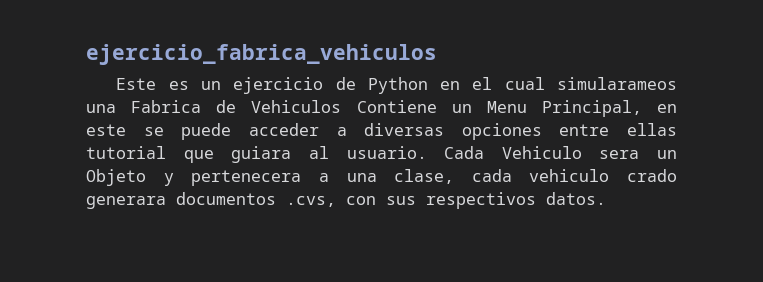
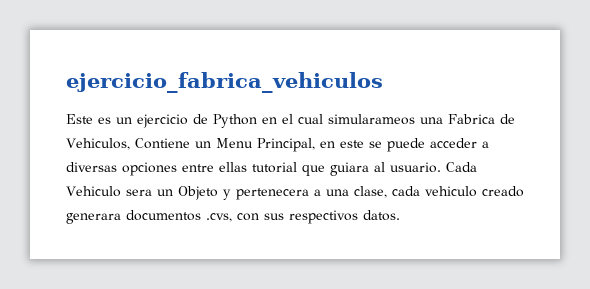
- Este es un ejercicio de Python en el cual simularameos una Fabrica de Vehiculos Contiene un Menu Principal, en este se puede acceder a diversas opciones entre ellas tutorial que guiara al usuario.
+ Este es un ejercicio de Python en el cual simularameos una Fabrica de Vehiculos, Contiene un Menu Principal, en este se puede acceder a diversas opciones entre ellas tutorial que guiara al usuario.
- Cada Vehiculo sera un Objeto y pertenecera a una clase, cada vehiculo crado generara documentos .cvs, con sus respectivos datos.
+ Cada Vehiculo sera un Objeto y pertenecera a una clase, cada vehiculo creado generara documentos .cvs, con sus respectivos datos.

